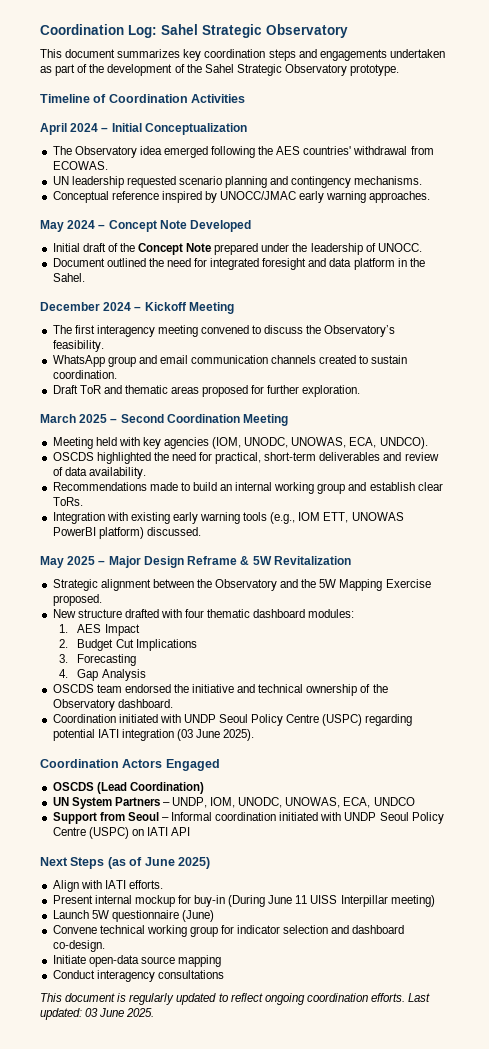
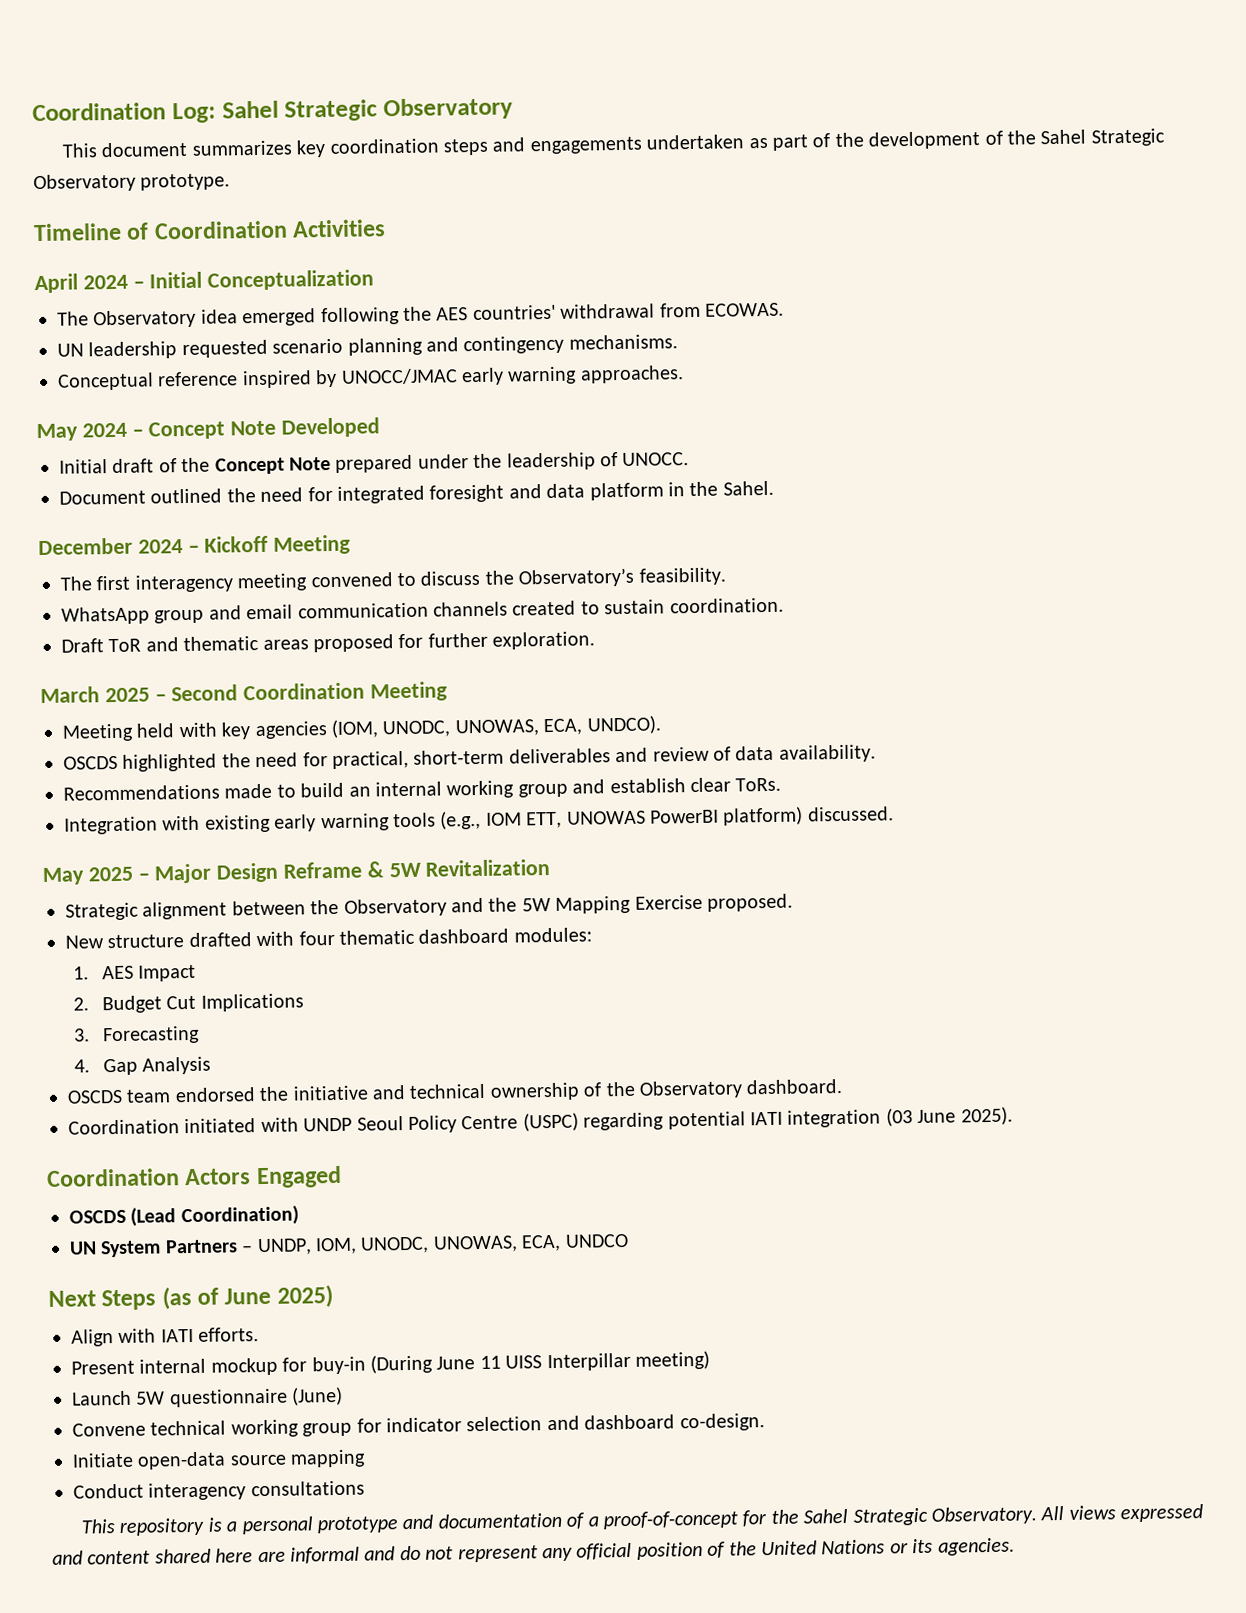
- Support from Seoul – Informal coordination initiated with UNDP Seoul Policy Centre (USPC) on IATI API
- This document is regularly updated to reflect ongoing coordination efforts. Last updated: 03 June 2025.
+ This repository is a personal prototype and documentation of a proof-of-concept for the Sahel Strategic Observatory. All views expressed and content shared here are informal and do not represent any official position of the United Nations or its agencies.

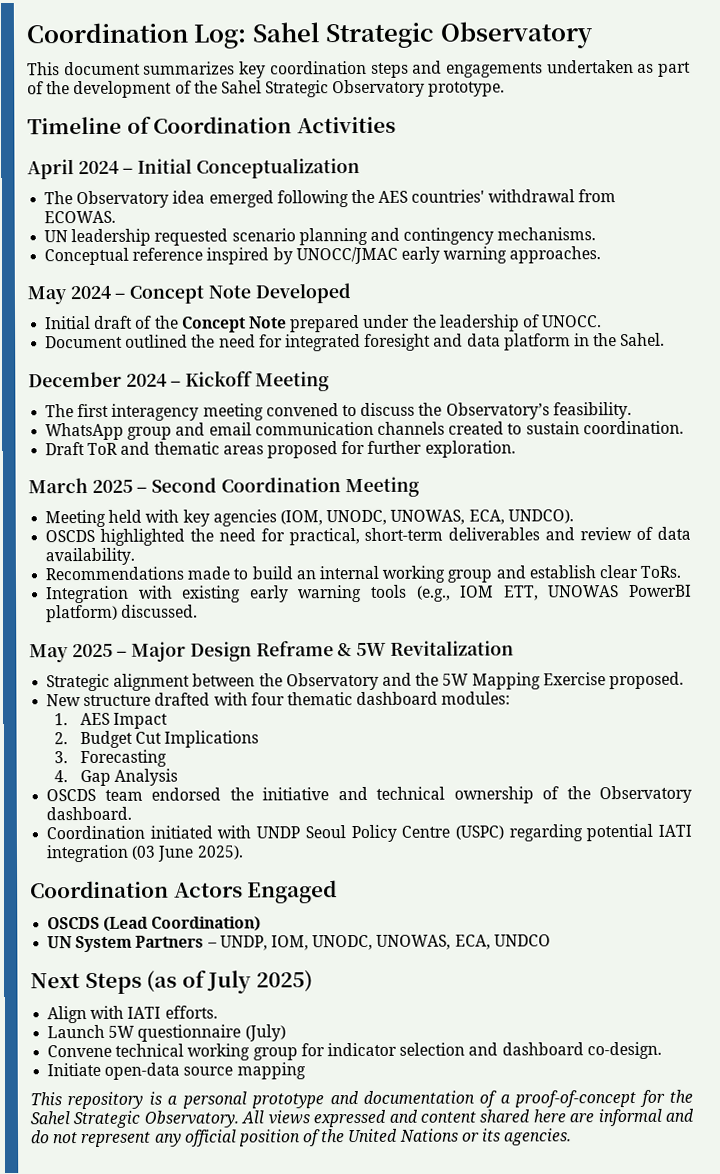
- Next Steps (as of June 2025)
+ Next Steps (as of July 2025)
- Present internal mockup for buy-in (During June 11 UISS Interpillar meeting)
- Launch 5W questionnaire (June)
+ Launch 5W questionnaire (July)
- Conduct interagency consultations

